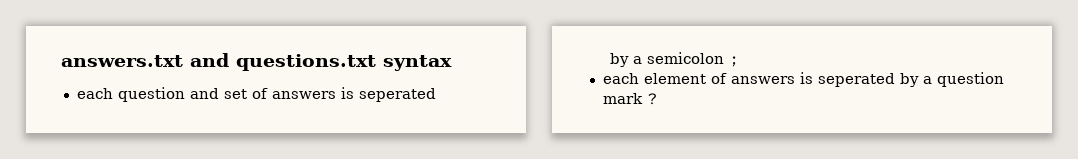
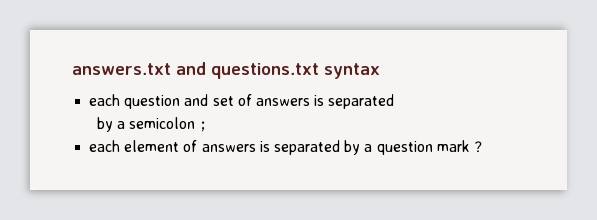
- each question and set of answers is seperated
+ each question and set of answers is separated
- each element of answers is seperated by a question mark ?
+ each element of answers is separated by a question mark ?

